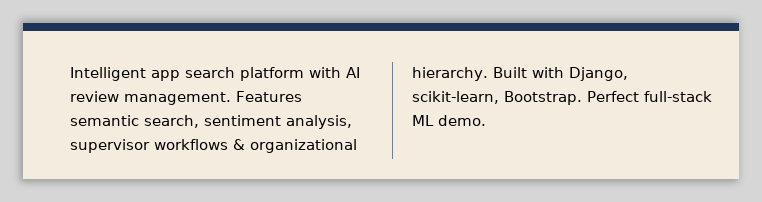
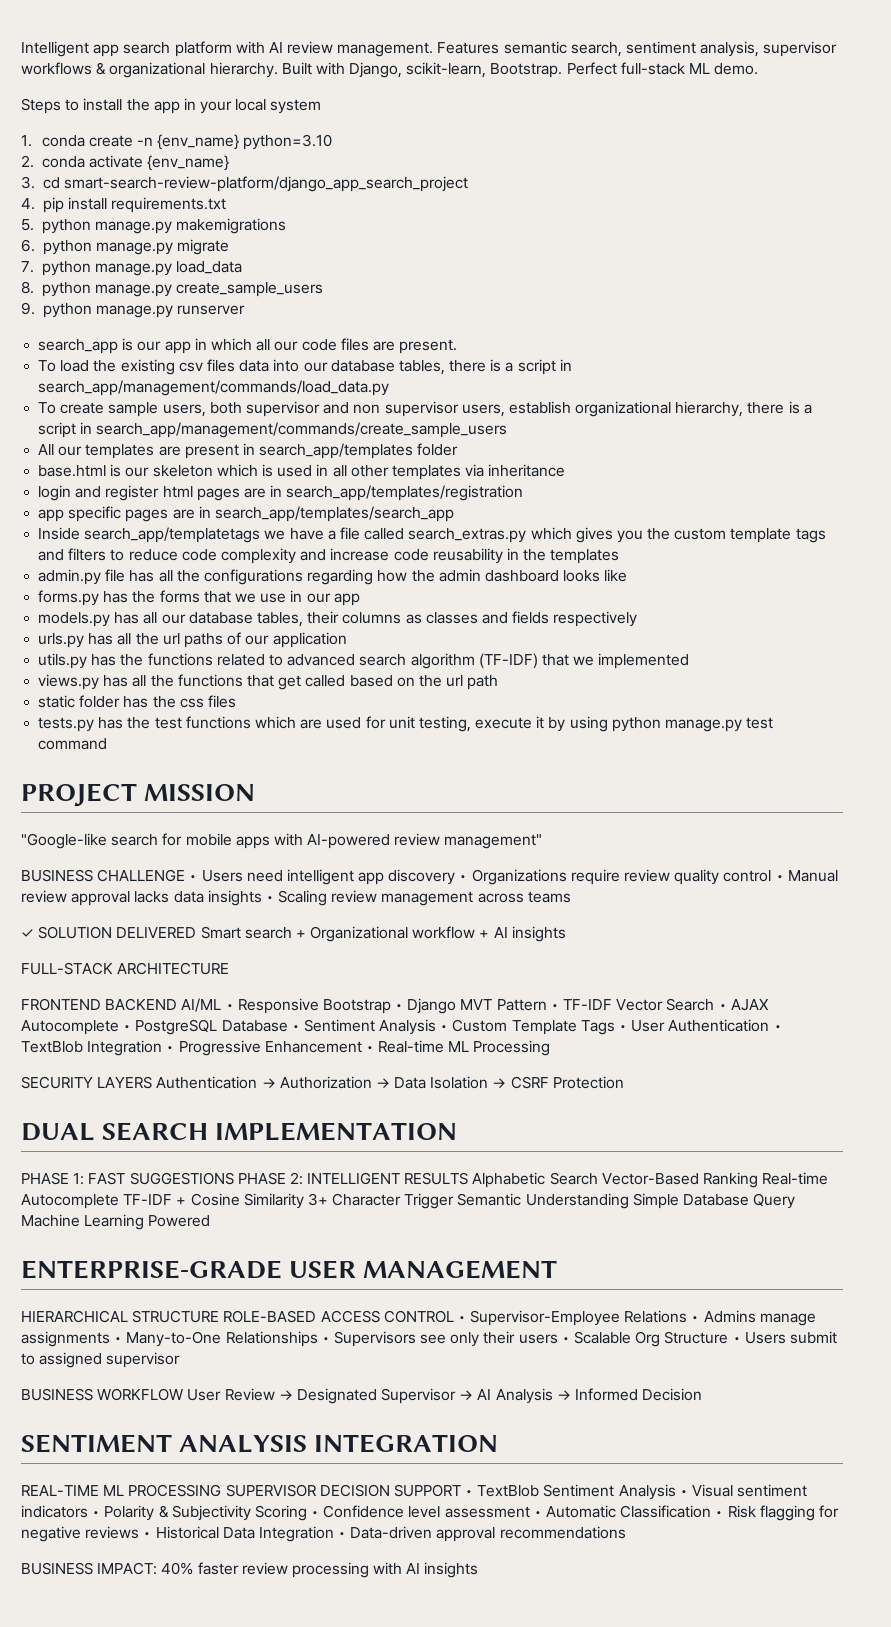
+ Steps to install the app in your local system
+ 1. conda create -n {env_name} python=3.10
+ 2. conda activate {env_name}
+ 3. cd smart-search-review-platform/django_app_search_project
+ 4. pip install requirements.txt
+ 5. python manage.py makemigrations
+ 6. python manage.py migrate
+ 7. python manage.py load_data
+ 8. python manage.py create_sample_users
+ 9. python manage.py runserver
+ search_app is our app in which all our code files are present.
+ To load the existing csv files data into our database tables, there is a script in search_app/management/commands/load_data.py
+ To create sample users, both supervisor and non supervisor users, establish organizational hierarchy, there is a script in search_app/management/commands/create_sample_users
+ All our templates are present in search_app/templates folder
+ base.html is our skeleton which is used in all other templates via inheritance
+ login and register html pages are in search_app/templates/registration
+ app specific pages are in search_app/templates/search_app
+ Inside search_app/templatetags we have a file called search_extras.py which gives you the custom template tags and filters to reduce code complexity and increase code reusability in the templates
+ admin.py file has all the configurations regarding how the admin dashboard looks like
+ forms.py has the forms that we use in our app
+ models.py has all our database tables, their columns as classes and fields respectively
+ urls.py has all the url paths of our application
+ utils.py has the functions related to advanced search algorithm (TF-IDF) that we implemented
+ views.py has all the functions that get called based on the url path
+ static folder has the css files
+ tests.py has the test functions which are used for unit testing, execute it by using python manage.py test command
+ PROJECT MISSION
+ "Google-like search for mobile apps with AI-powered review management"
+ BUSINESS CHALLENGE • Users need intelligent app discovery • Organizations require review quality control • Manual review approval lacks data insights • Scaling review management across teams
+ ✓ SOLUTION DELIVERED Smart search + Organizational workflow + AI insights
+ FULL-STACK ARCHITECTURE
+ FRONTEND BACKEND AI/ML • Responsive Bootstrap • Django MVT Pattern • TF-IDF Vector Search • AJAX Autocomplete • PostgreSQL Database • Sentiment Analysis • Custom Template Tags • User Authentication • TextBlob Integration • Progressive Enhancement • Real-time ML Processing
+ SECURITY LAYERS Authentication → Authorization → Data Isolation → CSRF Protection
+ DUAL SEARCH IMPLEMENTATION
+ PHASE 1: FAST SUGGESTIONS PHASE 2: INTELLIGENT RESULTS Alphabetic Search Vector-Based Ranking Real-time Autocomplete TF-IDF + Cosine Similarity 3+ Character Trigger Semantic Understanding Simple Database Query Machine Learning Powered
+ ENTERPRISE-GRADE USER MANAGEMENT
+ HIERARCHICAL STRUCTURE ROLE-BASED ACCESS CONTROL • Supervisor-Employee Relations • Admins manage assignments • Many-to-One Relationships • Supervisors see only their users • Scalable Org Structure • Users submit to assigned supervisor
+ BUSINESS WORKFLOW User Review → Designated Supervisor → AI Analysis → Informed Decision
+ SENTIMENT ANALYSIS INTEGRATION
+ REAL-TIME ML PROCESSING SUPERVISOR DECISION SUPPORT • TextBlob Sentiment Analysis • Visual sentiment indicators • Polarity & Subjectivity Scoring • Confidence level assessment • Automatic Classification • Risk flagging for negative reviews • Historical Data Integration • Data-driven approval recommendations
+ BUSINESS IMPACT: 40% faster review processing with AI insights

